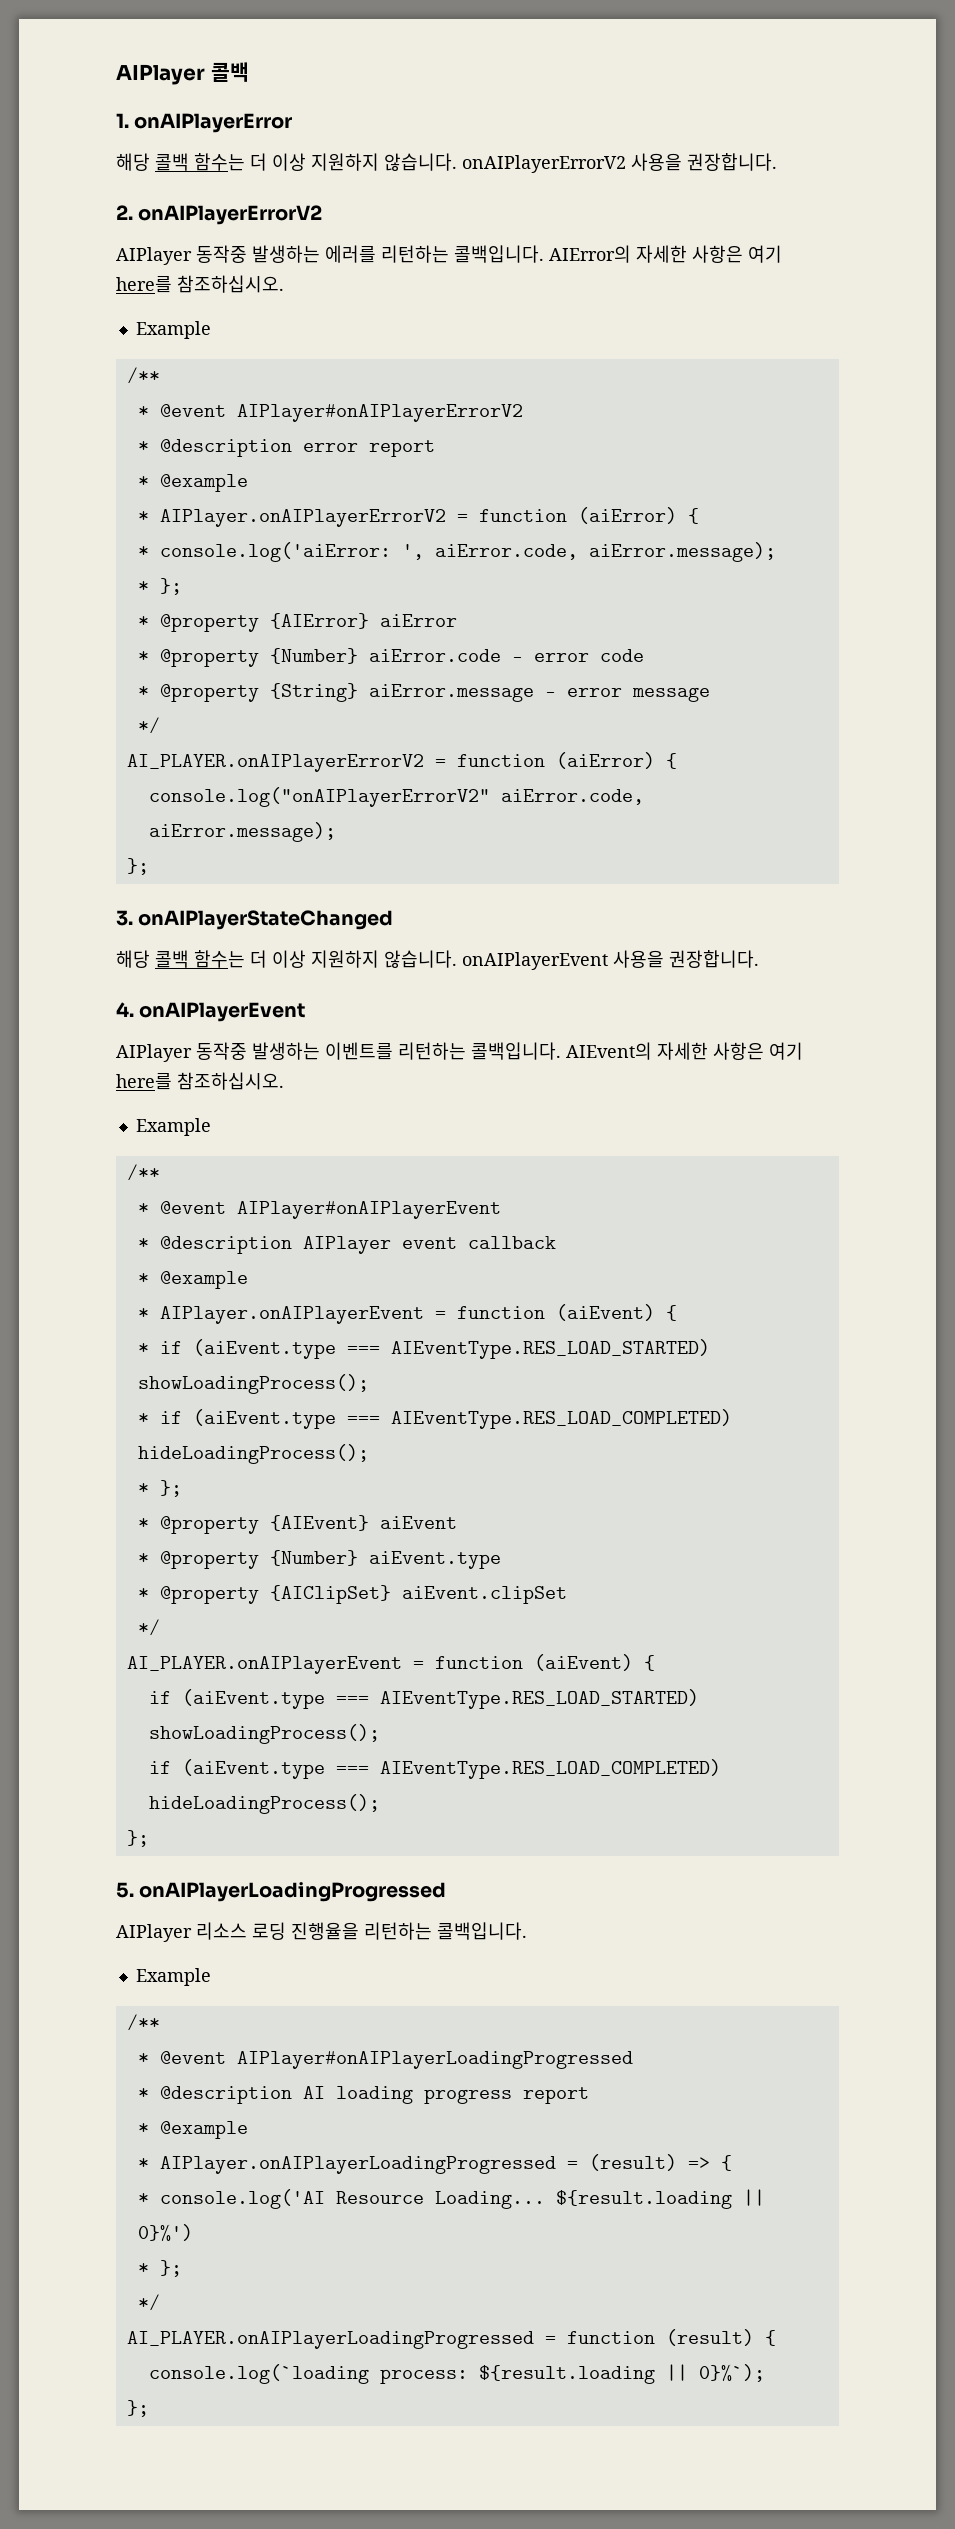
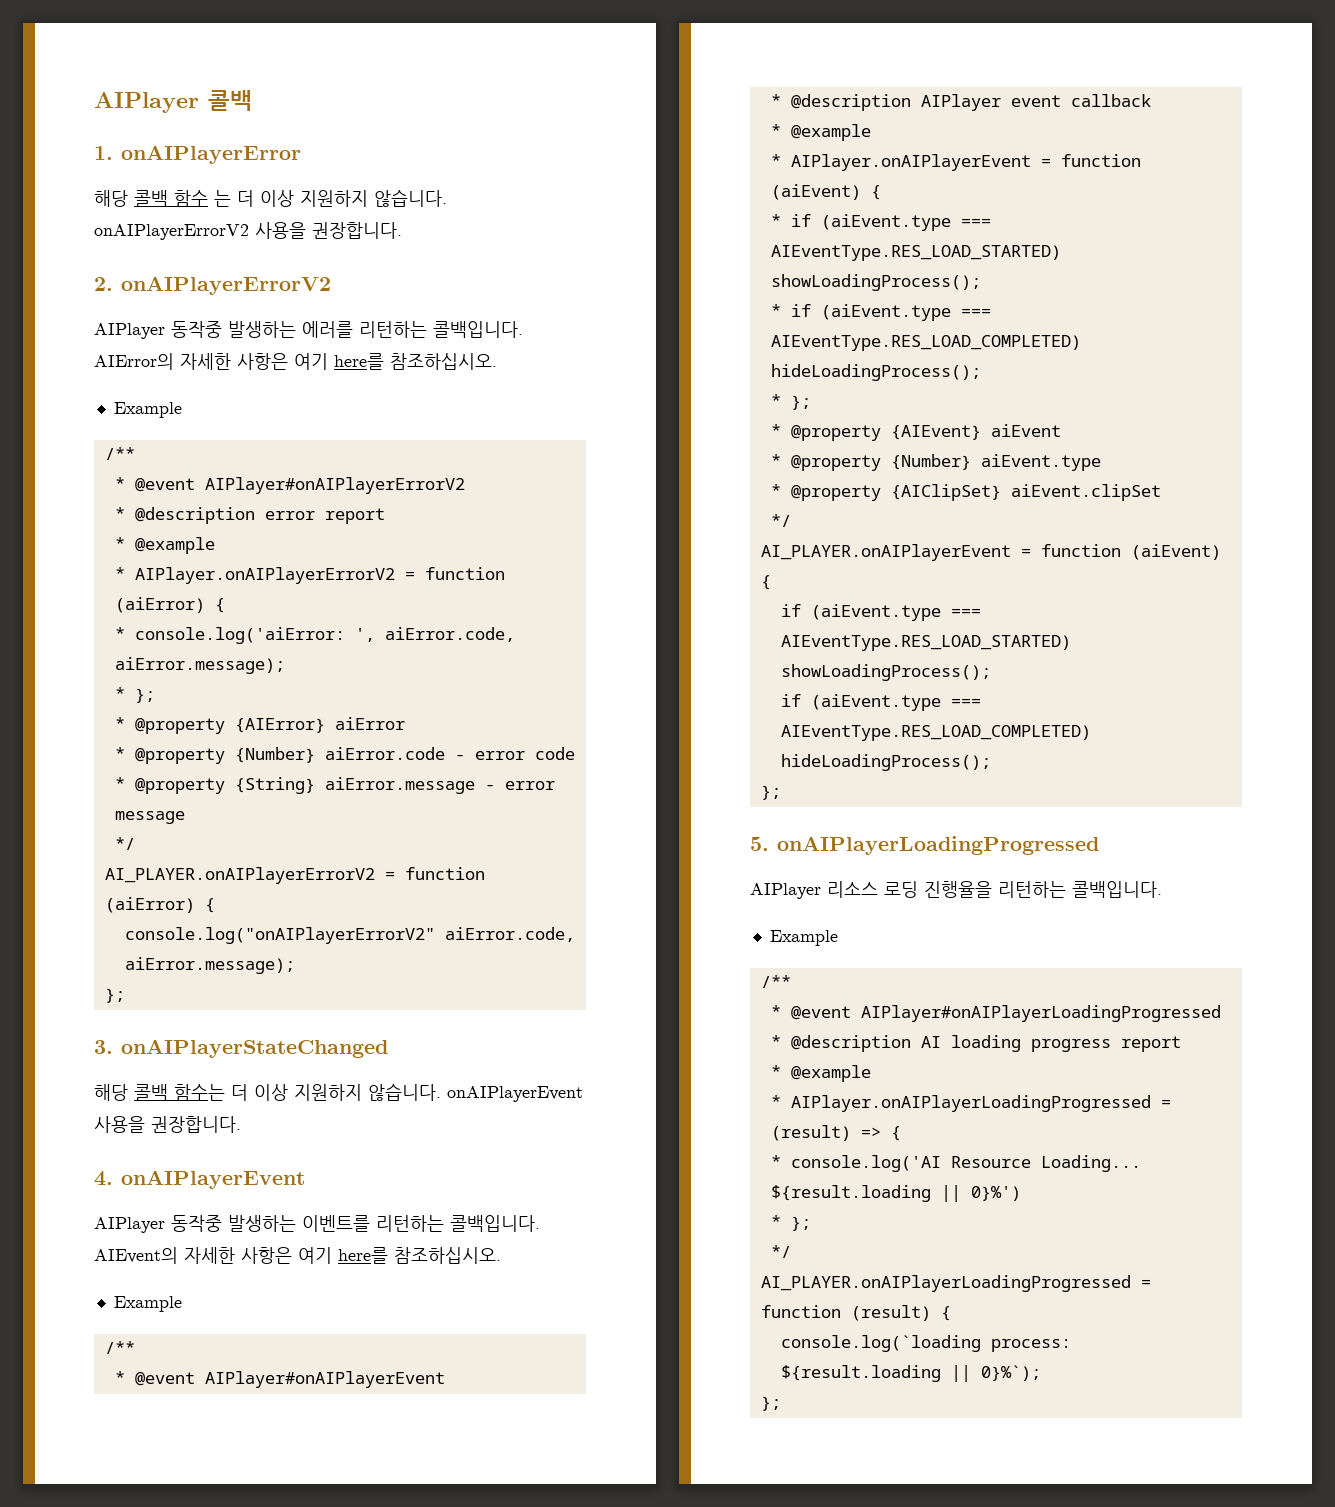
- 해당 콜백 함수는 더 이상 지원하지 않습니다. onAIPlayerErrorV2 사용을 권장합니다.
+ 해당 콜백 함수 는 더 이상 지원하지 않습니다. onAIPlayerErrorV2 사용을 권장합니다.

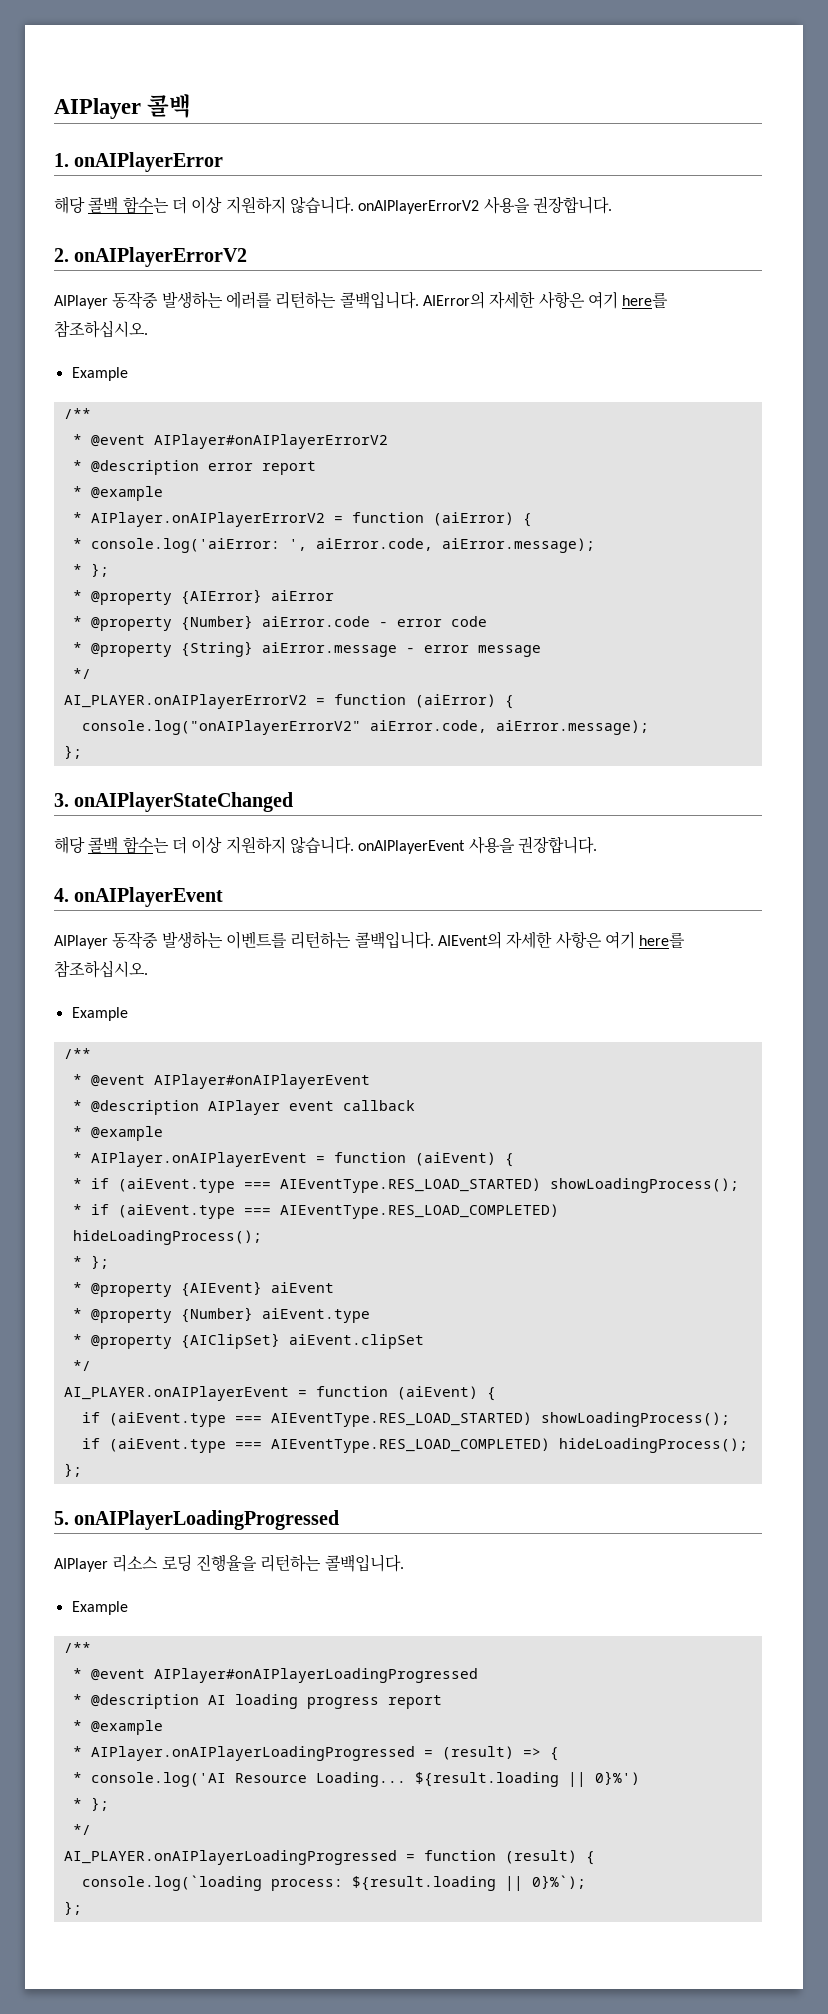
- 해당 콜백 함수 는 더 이상 지원하지 않습니다. onAIPlayerErrorV2 사용을 권장합니다.
+ 해당 콜백 함수는 더 이상 지원하지 않습니다. onAIPlayerErrorV2 사용을 권장합니다.

